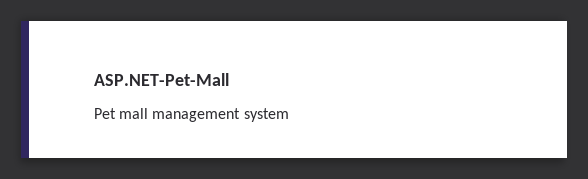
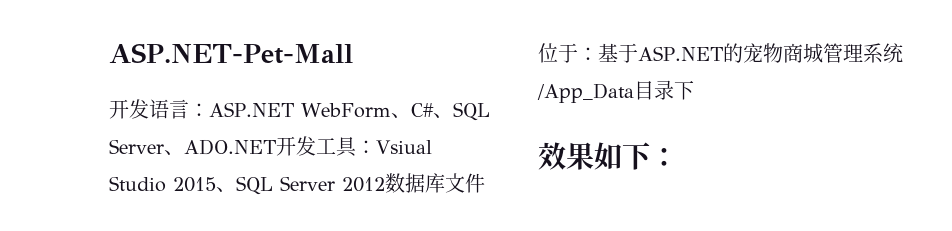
- Pet mall management system
+ 开发语言：ASP.NET WebForm、C#、SQL Server、ADO.NET开发工具：Vsiual Studio 2015、SQL Server 2012数据库文件位于：基于ASP.NET的宠物商城管理系统/App_Data目录下
+ 效果如下：

